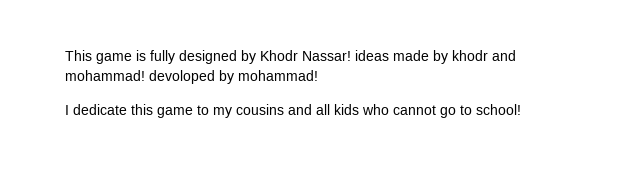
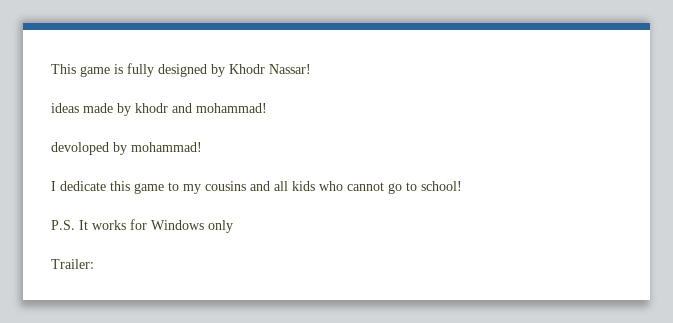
- This game is fully designed by Khodr Nassar! ideas made by khodr and mohammad! devoloped by mohammad!
+ This game is fully designed by Khodr Nassar!
+ ideas made by khodr and mohammad!
+ devoloped by mohammad!
+ P.S. It works for Windows only
+ Trailer:

